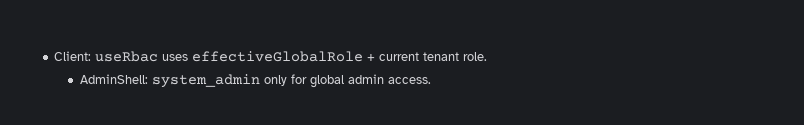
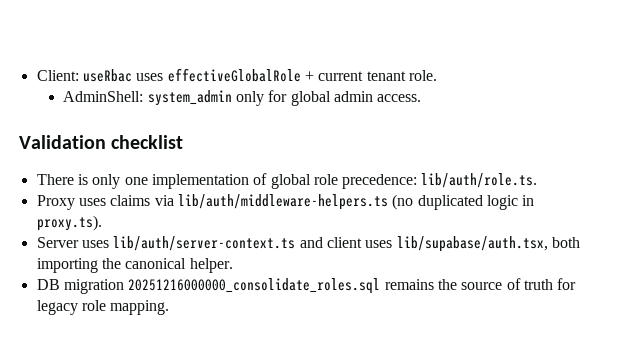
+ Validation checklist
+ There is only one implementation of global role precedence: lib/auth/role.ts.
+ Proxy uses claims via lib/auth/middleware-helpers.ts (no duplicated logic in proxy.ts).
+ Server uses lib/auth/server-context.ts and client uses lib/supabase/auth.tsx, both importing the canonical helper.
+ DB migration 20251216000000_consolidate_roles.sql remains the source of truth for legacy role mapping.

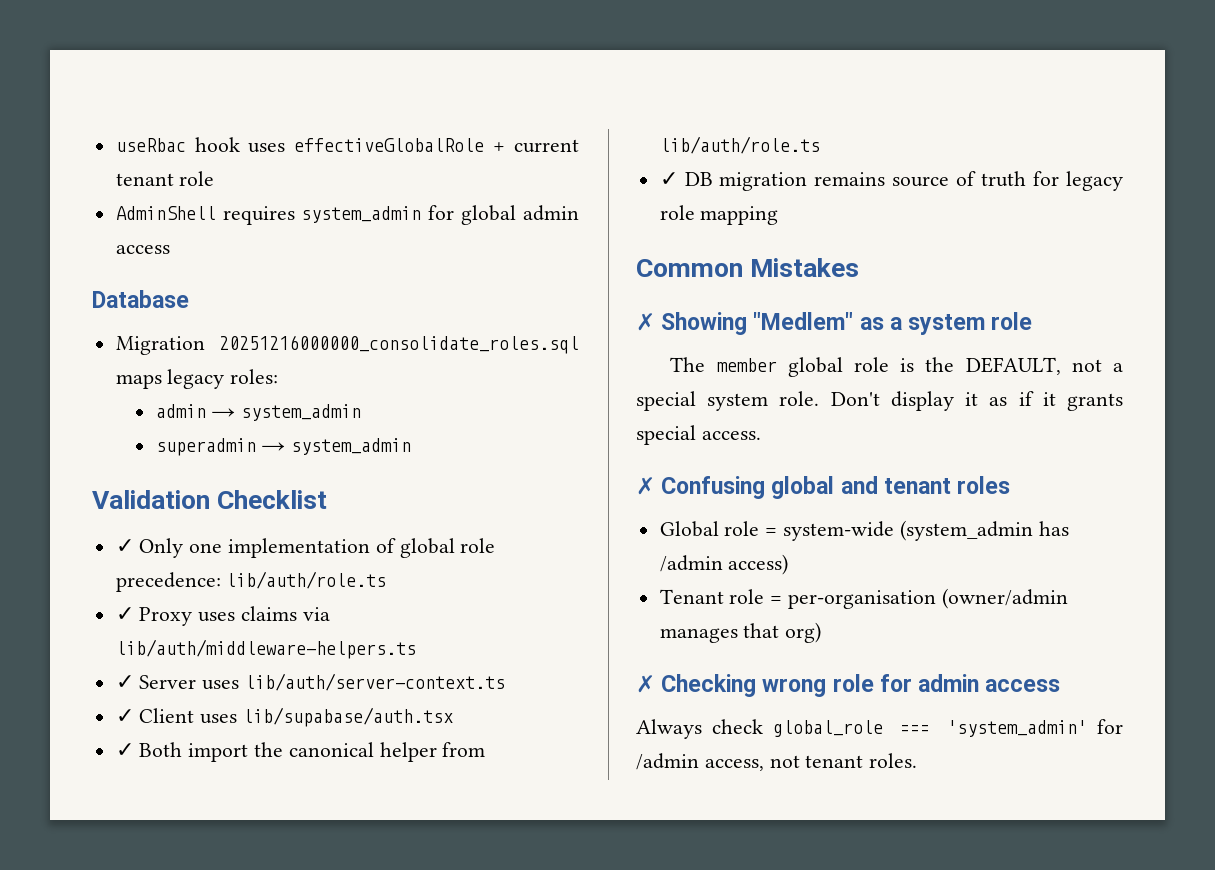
- Client: useRbac uses effectiveGlobalRole + current tenant role.
- AdminShell: system_admin only for global admin access.
- Validation checklist
- There is only one implementation of global role precedence: lib/auth/role.ts.
- Proxy uses claims via lib/auth/middleware-helpers.ts (no duplicated logic in proxy.ts).
- Server uses lib/auth/server-context.ts and client uses lib/supabase/auth.tsx, both importing the canonical helper.
- DB migration 20251216000000_consolidate_roles.sql remains the source of truth for legacy role mapping.
+ useRbac hook uses effectiveGlobalRole + current tenant role
+ AdminShell requires system_admin for global admin access
+ Database
+ Migration 20251216000000_consolidate_roles.sql maps legacy roles:
+ admin → system_admin
+ superadmin → system_admin
+ Validation Checklist
+ ✓ Only one implementation of global role precedence: lib/auth/role.ts
+ ✓ Proxy uses claims via lib/auth/middleware-helpers.ts
+ ✓ Server uses lib/auth/server-context.ts
+ ✓ Client uses lib/supabase/auth.tsx
+ ✓ Both import the canonical helper from lib/auth/role.ts
+ ✓ DB migration remains source of truth for legacy role mapping
+ Common Mistakes
+ ✗ Showing "Medlem" as a system role
+ The member global role is the DEFAULT, not a special system role. Don't display it as if it grants special access.
+ ✗ Confusing global and tenant roles
+ Global role = system-wide (system_admin has /admin access)
+ Tenant role = per-organisation (owner/admin manages that org)
+ ✗ Checking wrong role for admin access
+ Always check global_role === 'system_admin' for /admin access, not tenant roles.

